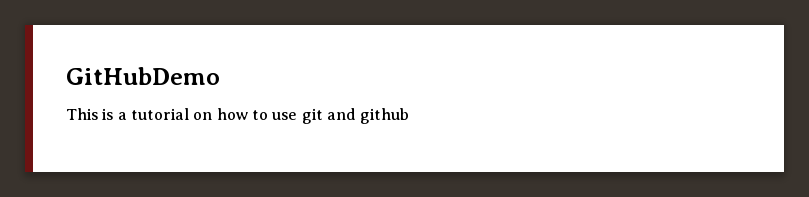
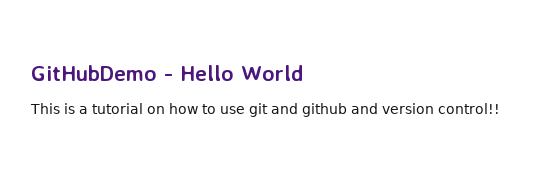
- GitHubDemo
+ GitHubDemo - Hello World
- This is a tutorial on how to use git and github
+ This is a tutorial on how to use git and github and version control!!

